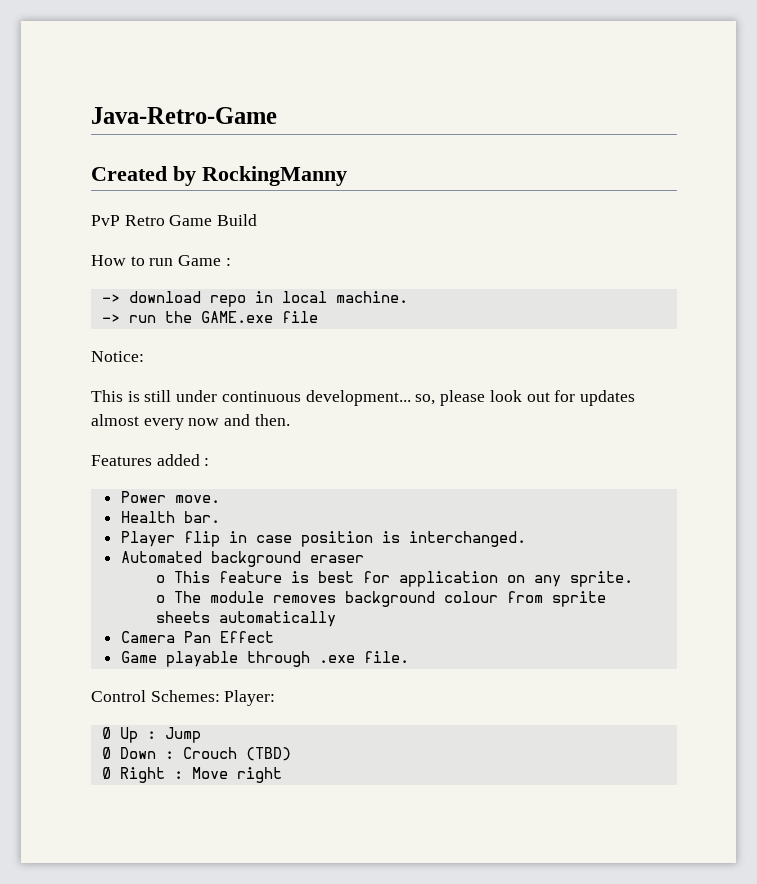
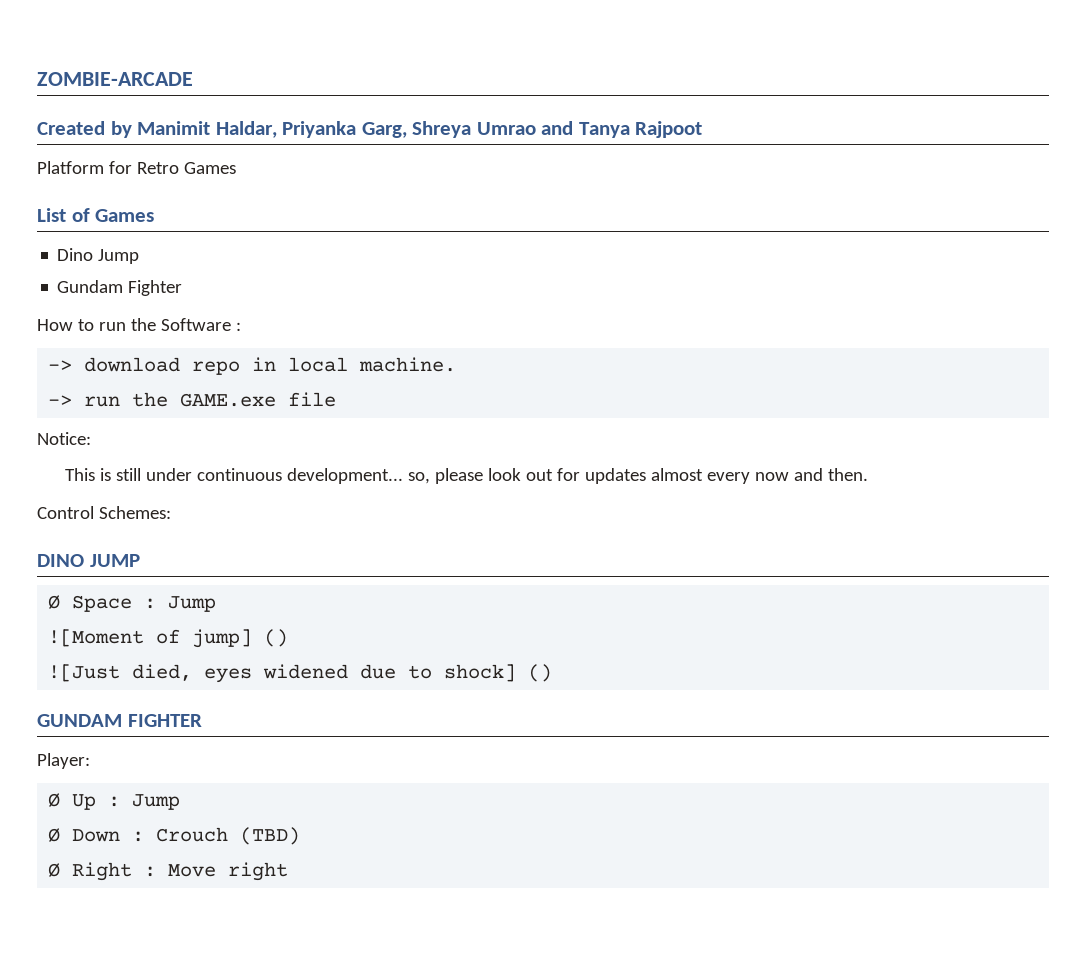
- Java-Retro-Game
+ ZOMBIE-ARCADE
- Created by RockingManny
- PvP Retro Game Build
+ Created by Manimit Haldar, Priyanka Garg, Shreya Umrao and Tanya Rajpoot
+ Platform for Retro Games
+ List of Games
+ Dino Jump
+ Gundam Fighter
- How to run Game :
+ How to run the Software :
- Features added :
- Power move.
- Health bar.
- Player flip in case position is interchanged.
- Automated background eraser
- o This feature is best for application on any sprite.
- o The module removes background colour from sprite sheets automatically
- Camera Pan Effect
- Game playable through .exe file.
- Control Schemes: Player:
+ Control Schemes:
+ DINO JUMP
+ Ø Space : Jump
+ ![Moment of jump] ()
+ ![Just died, eyes widened due to shock] ()
+ GUNDAM FIGHTER
+ Player:

